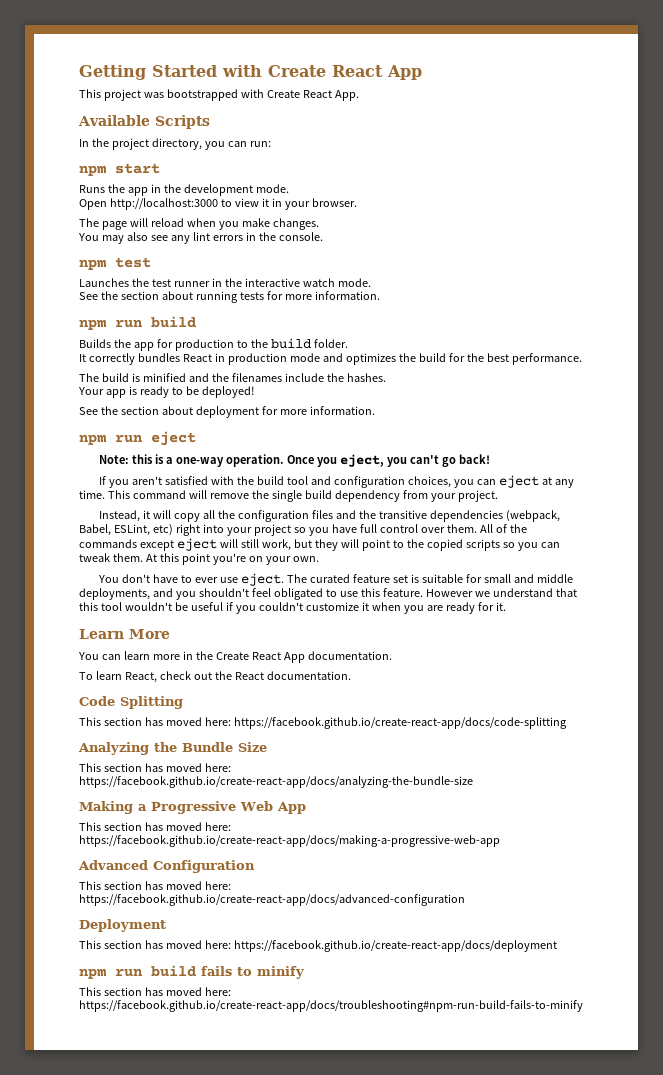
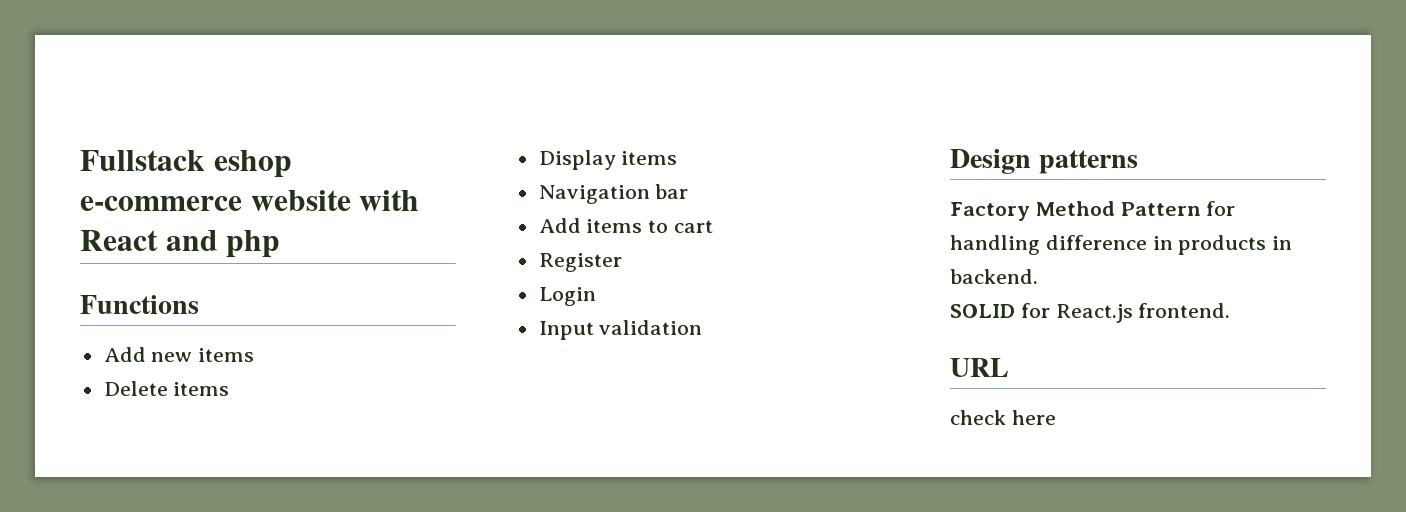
- Getting Started with Create React App
- This project was bootstrapped with Create React App.
- Available Scripts
- In the project directory, you can run:
- npm start
- Runs the app in the development mode.
- Open http://localhost:3000 to view it in your browser.
- The page will reload when you make changes.
- You may also see any lint errors in the console.
- npm test
- Launches the test runner in the interactive watch mode.
- See the section about running tests for more information.
- npm run build
- Builds the app for production to the build folder.
- It correctly bundles React in production mode and optimizes the build for the best performance.
- The build is minified and the filenames include the hashes.
- Your app is ready to be deployed!
- See the section about deployment for more information.
- npm run eject
- Note: this is a one-way operation. Once you eject, you can't go back!
- If you aren't satisfied with the build tool and configuration choices, you can eject at any time. This command will remove the single build dependency from your project.
- Instead, it will copy all the configuration files and the transitive dependencies (webpack, Babel, ESLint, etc) right into your project so you have full control over them. All of the commands except eject will still work, but they will point to the copied scripts so you can tweak them. At this point you're on your own.
- You don't have to ever use eject. The curated feature set is suitable for small and middle deployments, and you shouldn't feel obligated to use this feature. However we understand that this tool wouldn't be useful if you couldn't customize it when you are ready for it.
- Learn More
- You can learn more in the Create React App documentation.
- To learn React, check out the React documentation.
- Code Splitting
- This section has moved here: https://facebook.github.io/create-react-app/docs/code-splitting
- Analyzing the Bundle Size
- This section has moved here: https://facebook.github.io/create-react-app/docs/analyzing-the-bundle-size
- Making a Progressive Web App
- This section has moved here: https://facebook.github.io/create-react-app/docs/making-a-progressive-web-app
- Advanced Configuration
- This section has moved here: https://facebook.github.io/create-react-app/docs/advanced-configuration
- Deployment
- This section has moved here: https://facebook.github.io/create-react-app/docs/deployment
- npm run build fails to minify
- This section has moved here: https://facebook.github.io/create-react-app/docs/troubleshooting#npm-run-build-fails-to-minify
+ Fullstack eshop e-commerce website with React and php
+ Functions
+ Add new items
+ Delete items
+ Display items
+ Navigation bar
+ Add items to cart
+ Register
+ Login
+ Input validation
+ Design patterns
+ Factory Method Pattern for handling difference in products in backend.
+ SOLID for React.js frontend.
+ URL
+ check here

